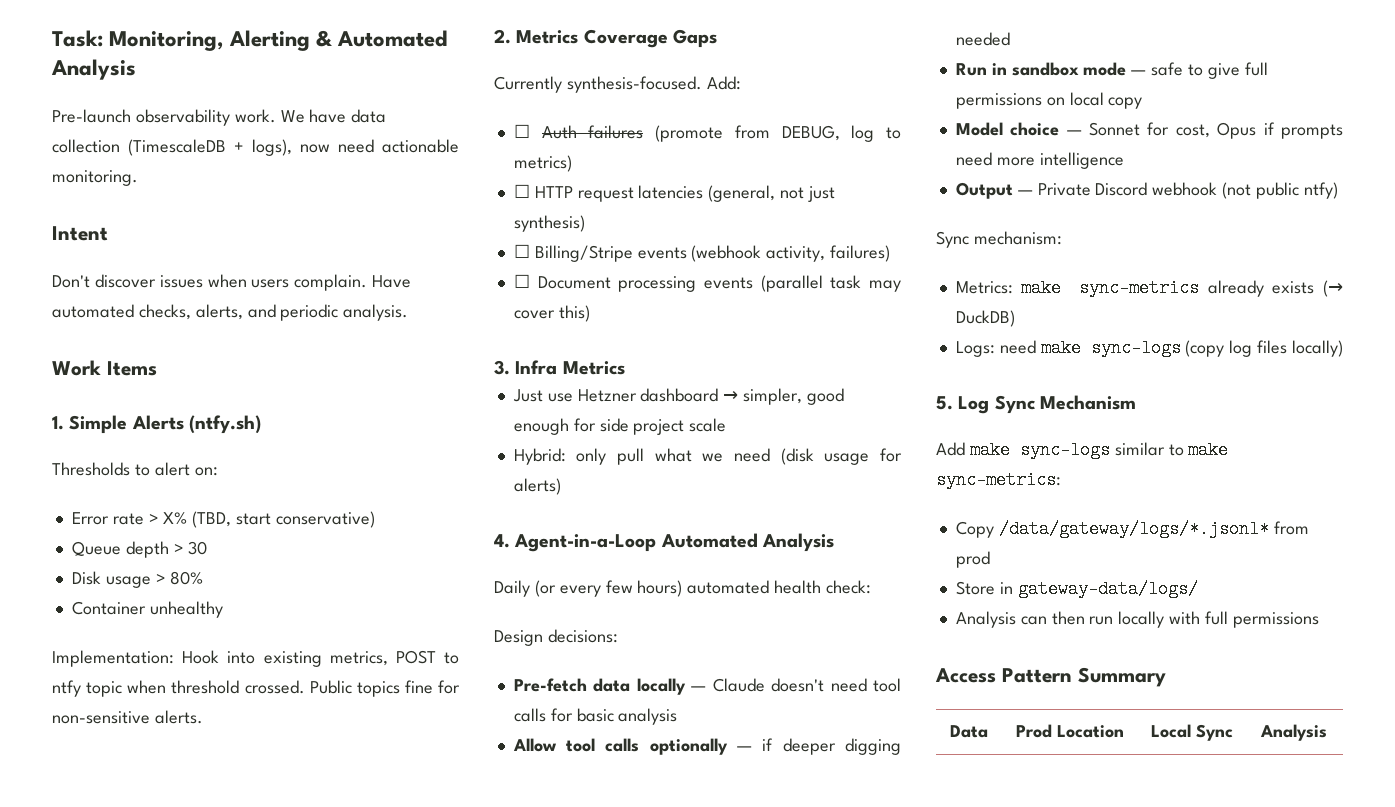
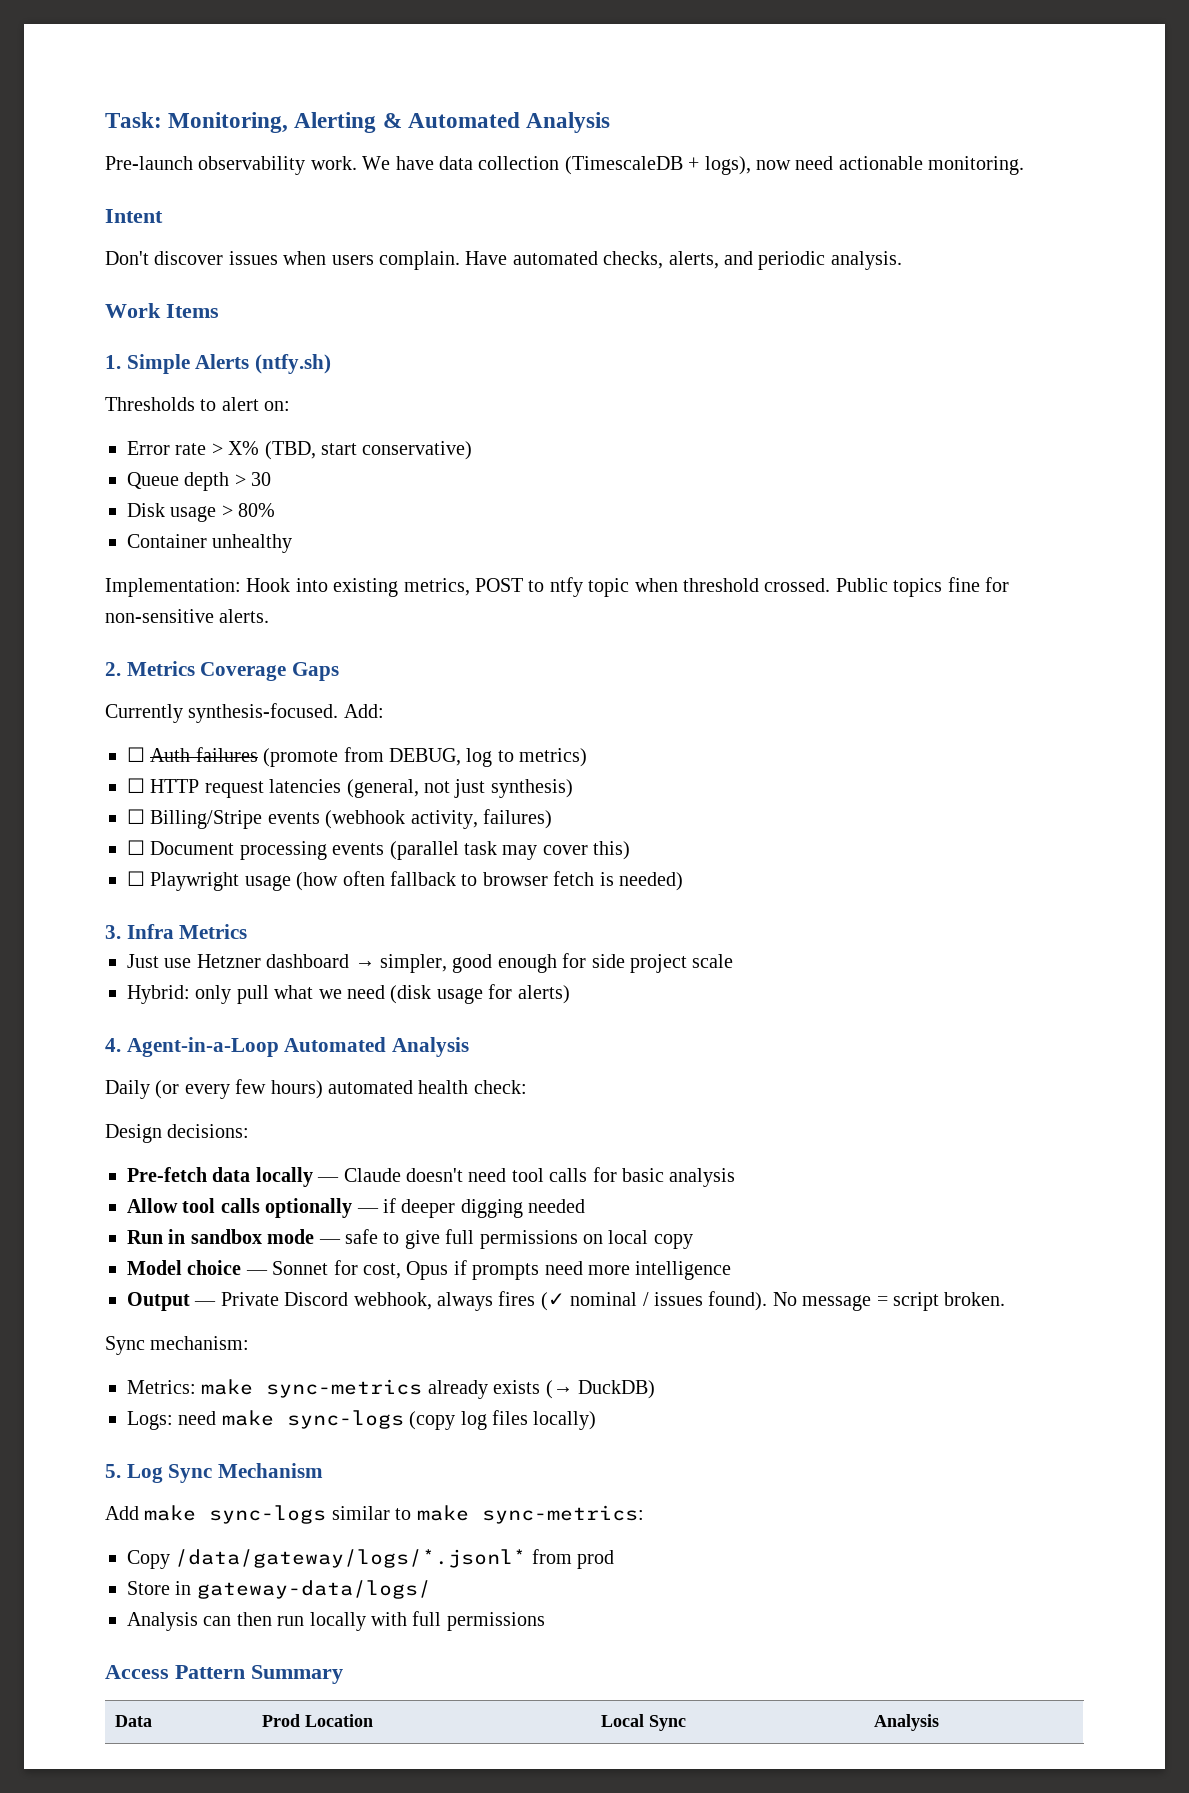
+ ☐ Playwright usage (how often fallback to browser fetch is needed)
- Output — Private Discord webhook (not public ntfy)
+ Output — Private Discord webhook, always fires (✓ nominal / issues found). No message = script broken.

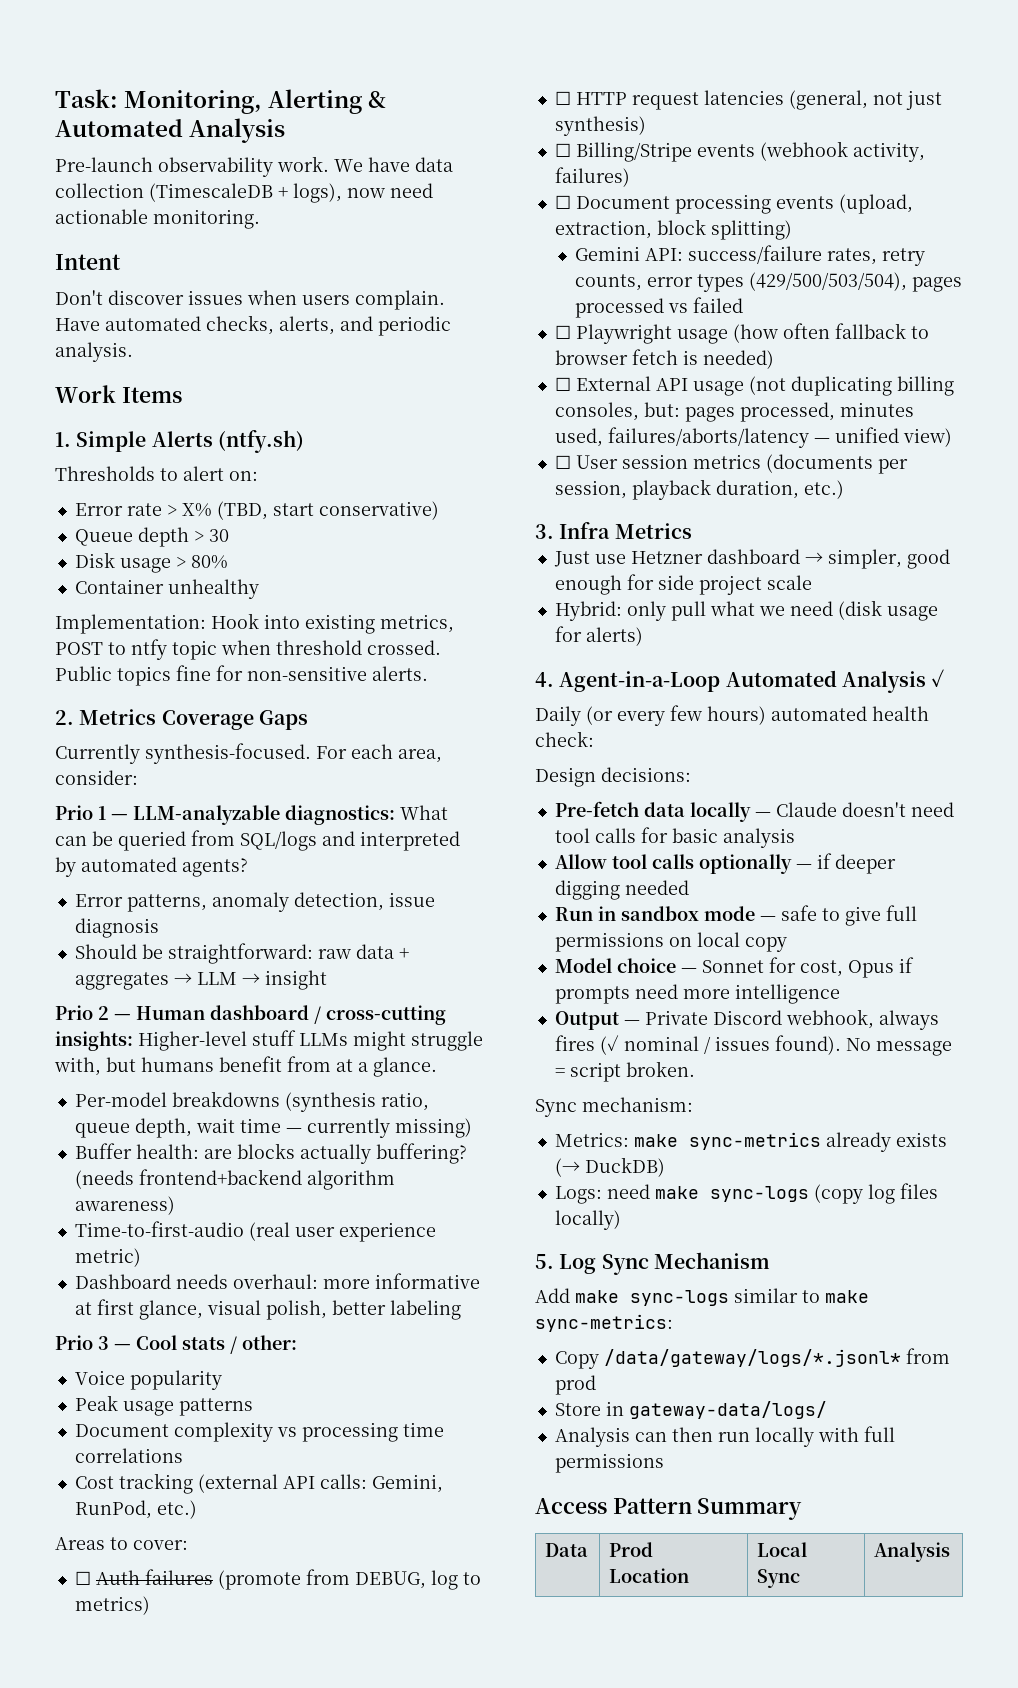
- Add:
+ For each area, consider:
+ Prio 1 — LLM-analyzable diagnostics: What can be queried from SQL/logs and interpreted by automated agents?
+ Error patterns, anomaly detection, issue diagnosis
+ Should be straightforward: raw data + aggregates → LLM → insight
+ Prio 2 — Human dashboard / cross-cutting insights: Higher-level stuff LLMs might struggle with, but humans benefit from at a glance.
+ Per-model breakdowns (synthesis ratio, queue depth, wait time — currently missing)
+ Buffer health: are blocks actually buffering? (needs frontend+backend algorithm awareness)
+ Time-to-first-audio (real user experience metric)
+ Dashboard needs overhaul: more informative at first glance, visual polish, better labeling
+ Prio 3 — Cool stats / other:
+ Voice popularity
+ Peak usage patterns
+ Document complexity vs processing time correlations
+ Cost tracking (external API calls: Gemini, RunPod, etc.)
+ Areas to cover:
- ☐ Document processing events (parallel task may cover this)
+ ☐ Document processing events (upload, extraction, block splitting)
+ Gemini API: success/failure rates, retry counts, error types (429/500/503/504), pages processed vs failed
+ ☐ External API usage (not duplicating billing consoles, but: pages processed, minutes used, failures/aborts/latency — unified view)
+ ☐ User session metrics (documents per session, playback duration, etc.)
- 4. Agent-in-a-Loop Automated Analysis
+ 4. Agent-in-a-Loop Automated Analysis ✓

